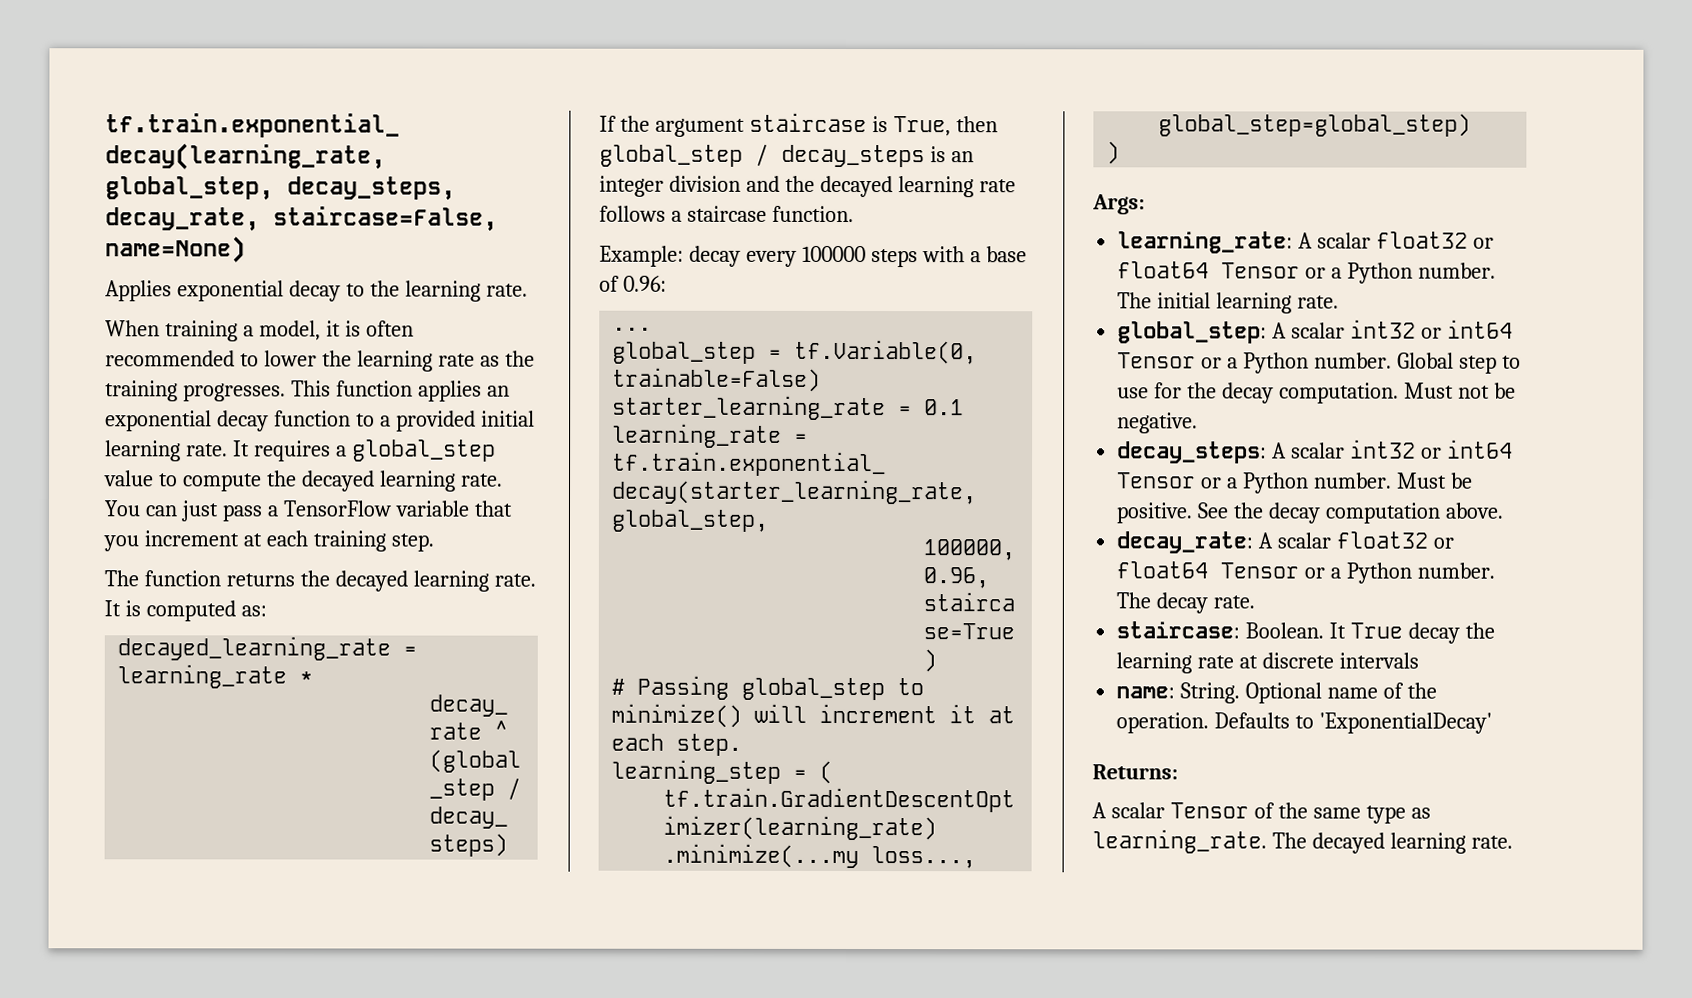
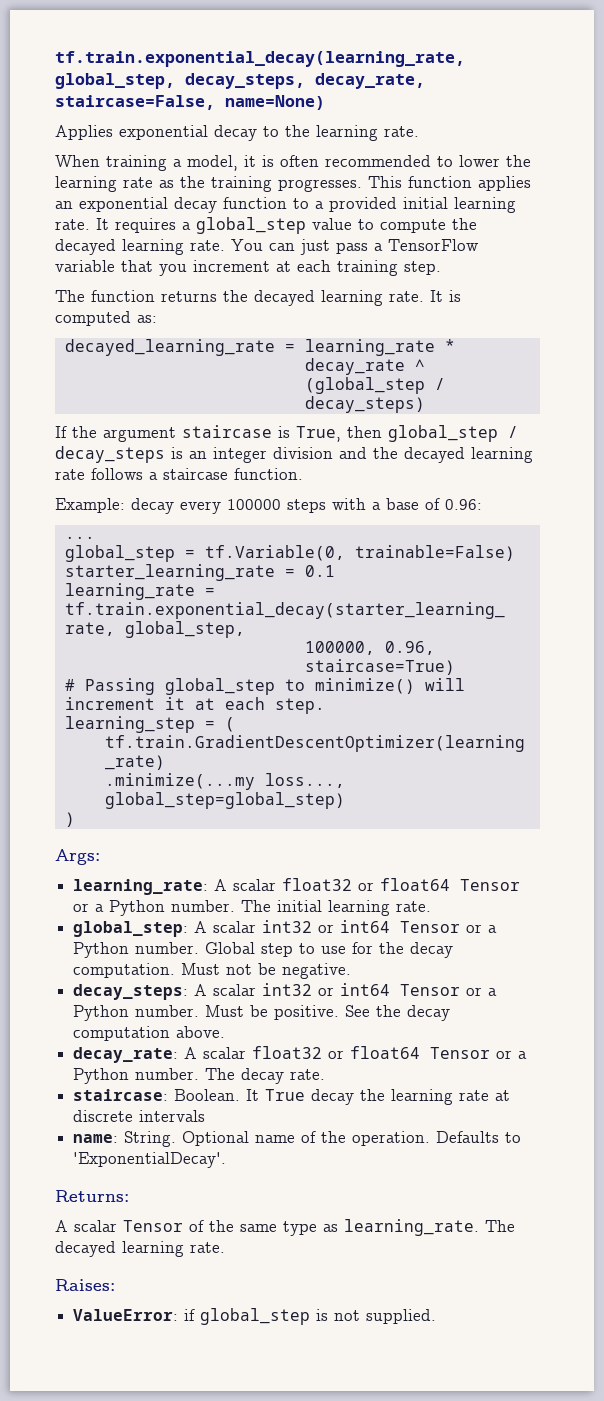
- Defaults to 'ExponentialDecay'
+ Defaults to 'ExponentialDecay'.
+ Raises:
+ ValueError: if global_step is not supplied.

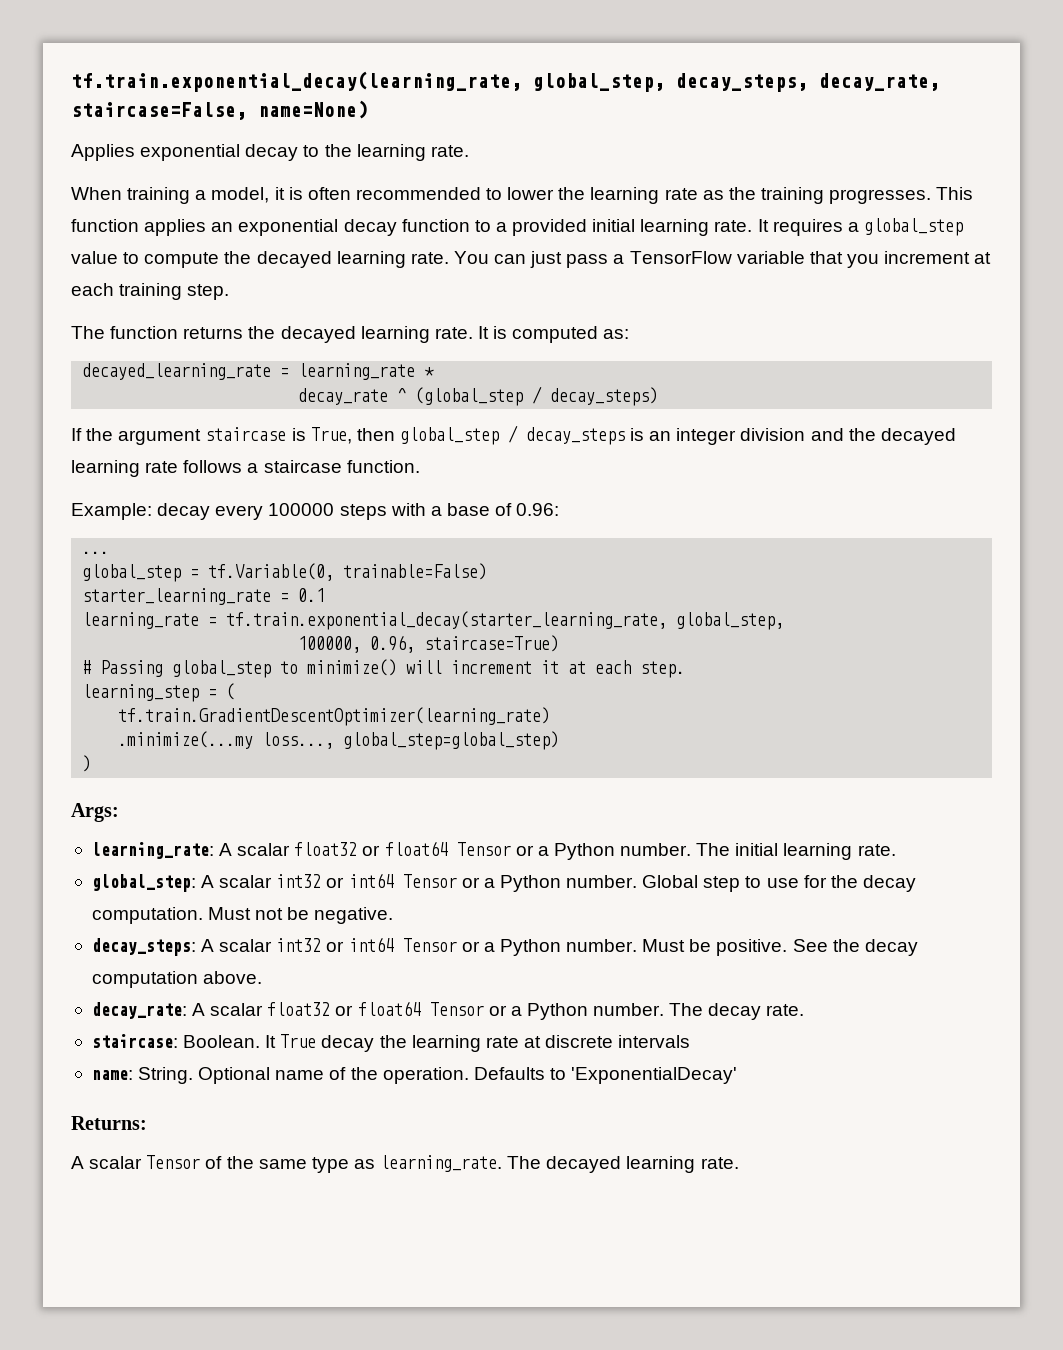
- Defaults to 'ExponentialDecay'.
+ Defaults to 'ExponentialDecay'
- Raises:
- ValueError: if global_step is not supplied.

